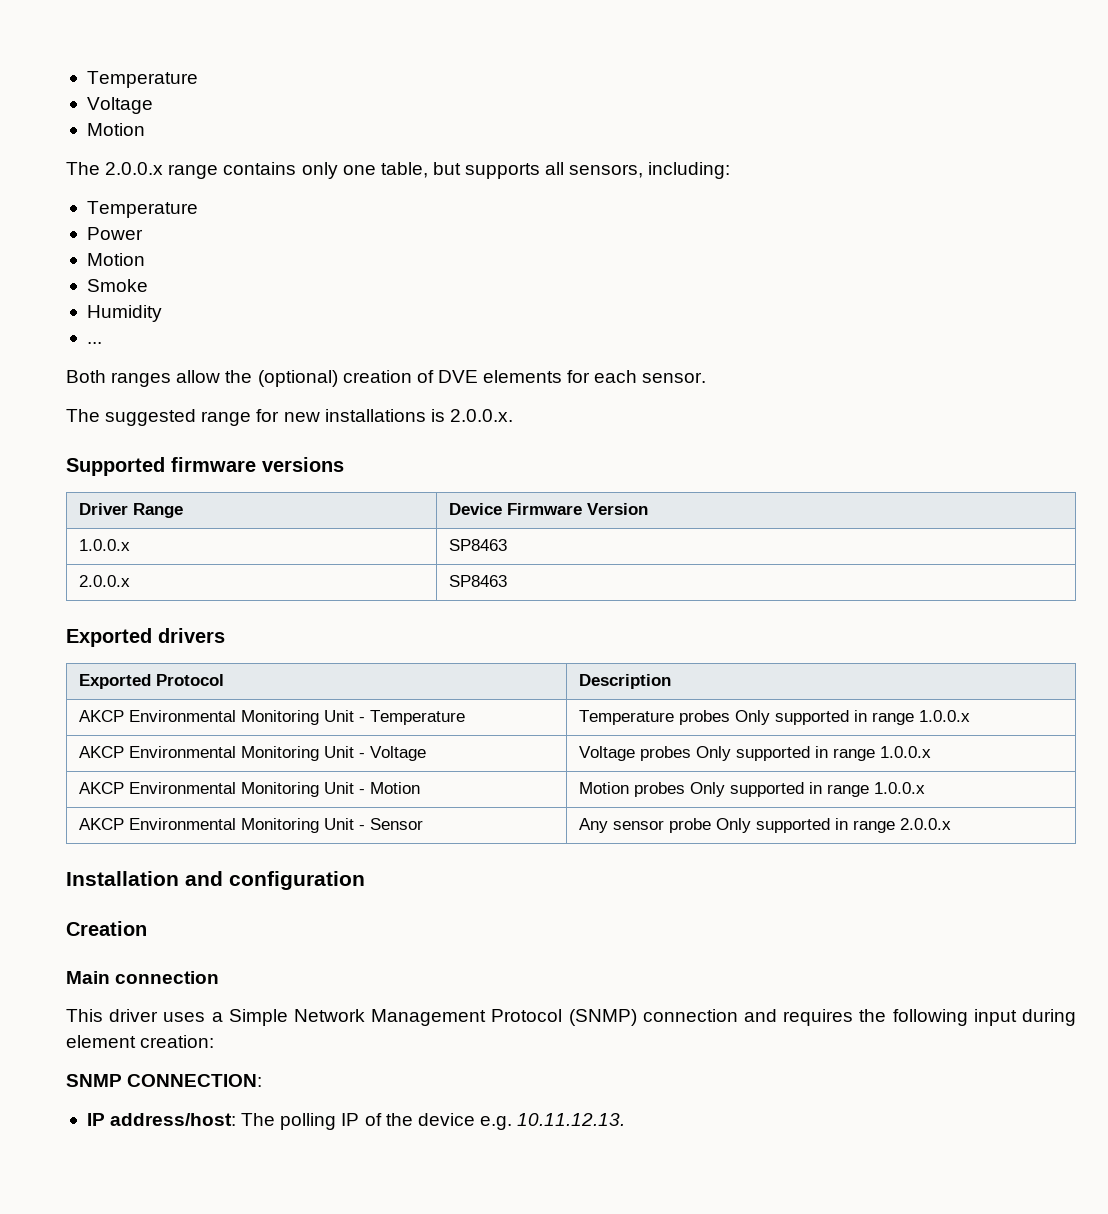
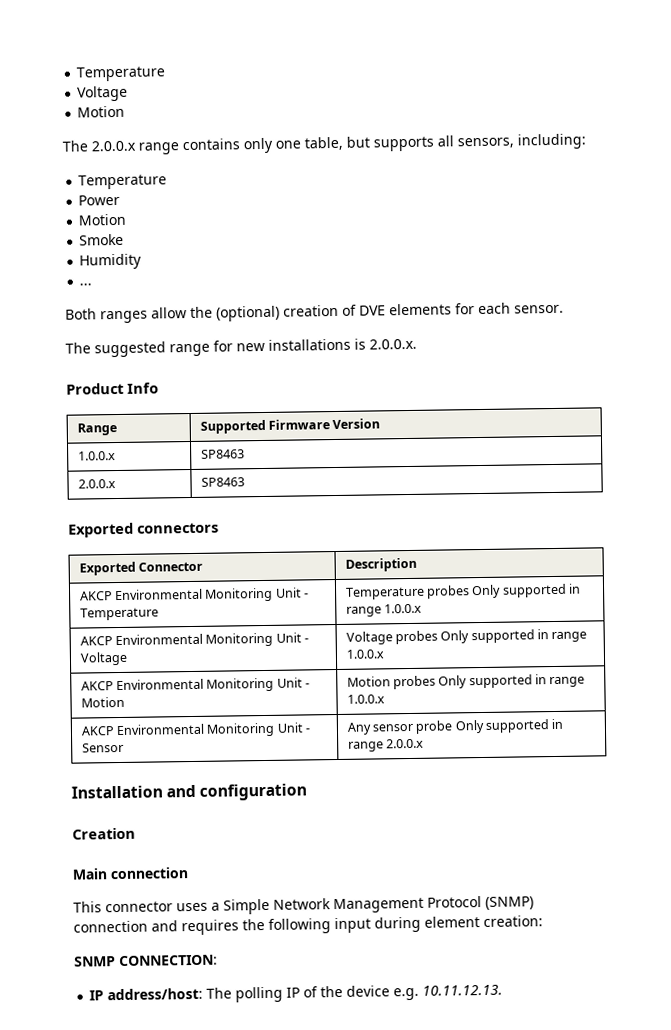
- Supported firmware versions
- Driver Range | Device Firmware Version
+ Product Info
+ Range | Supported Firmware Version
- Exported drivers
- Exported Protocol | Description
+ Exported connectors
+ Exported Connector | Description
- This driver uses a Simple Network Management Protocol (SNMP) connection and requires the following input during element creation:
+ This connector uses a Simple Network Management Protocol (SNMP) connection and requires the following input during element creation:

